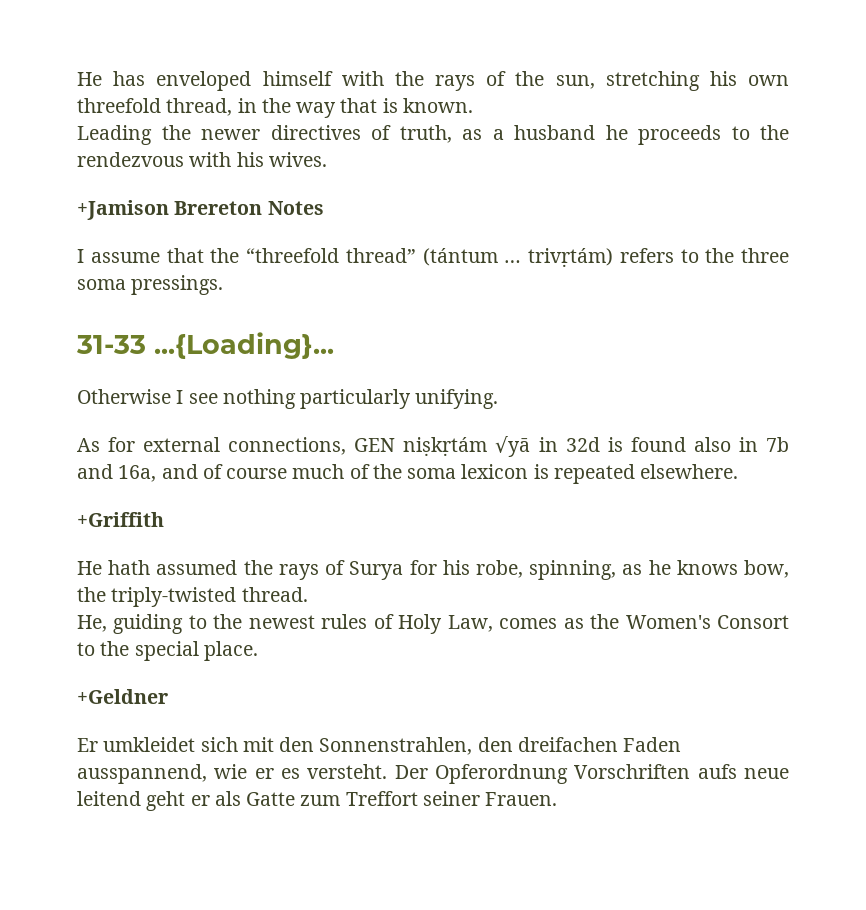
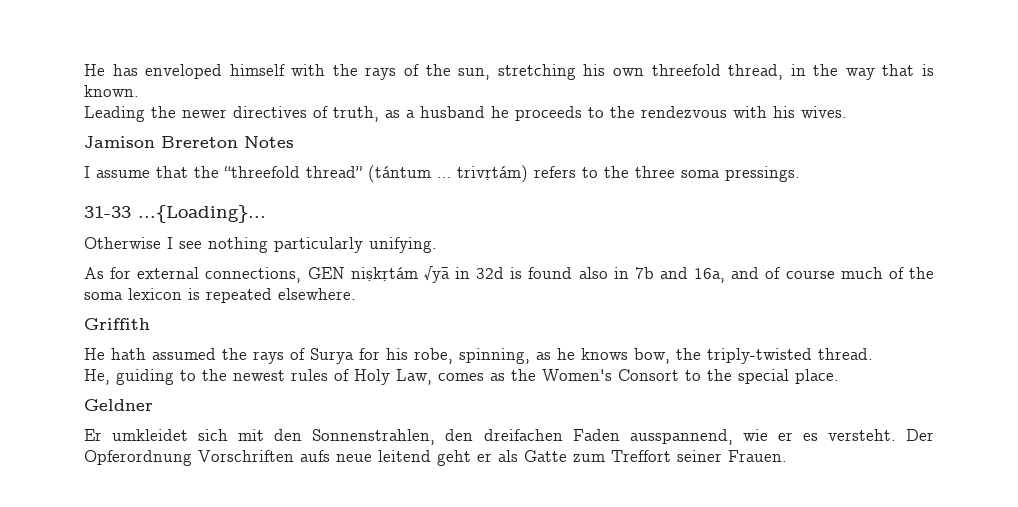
- +Jamison Brereton Notes
+ Jamison Brereton Notes
- +Griffith
+ Griffith
- +Geldner
+ Geldner

